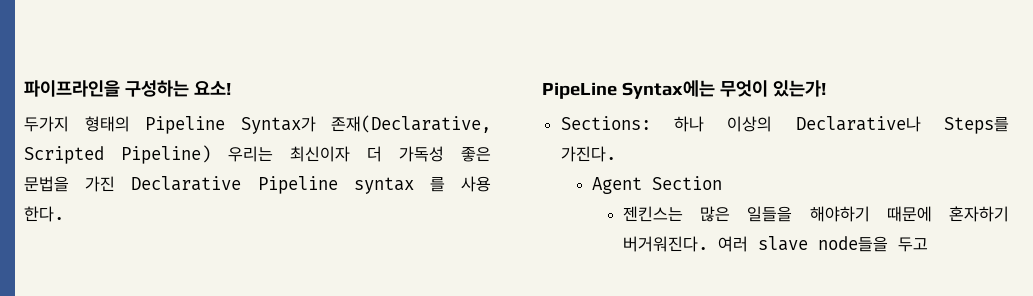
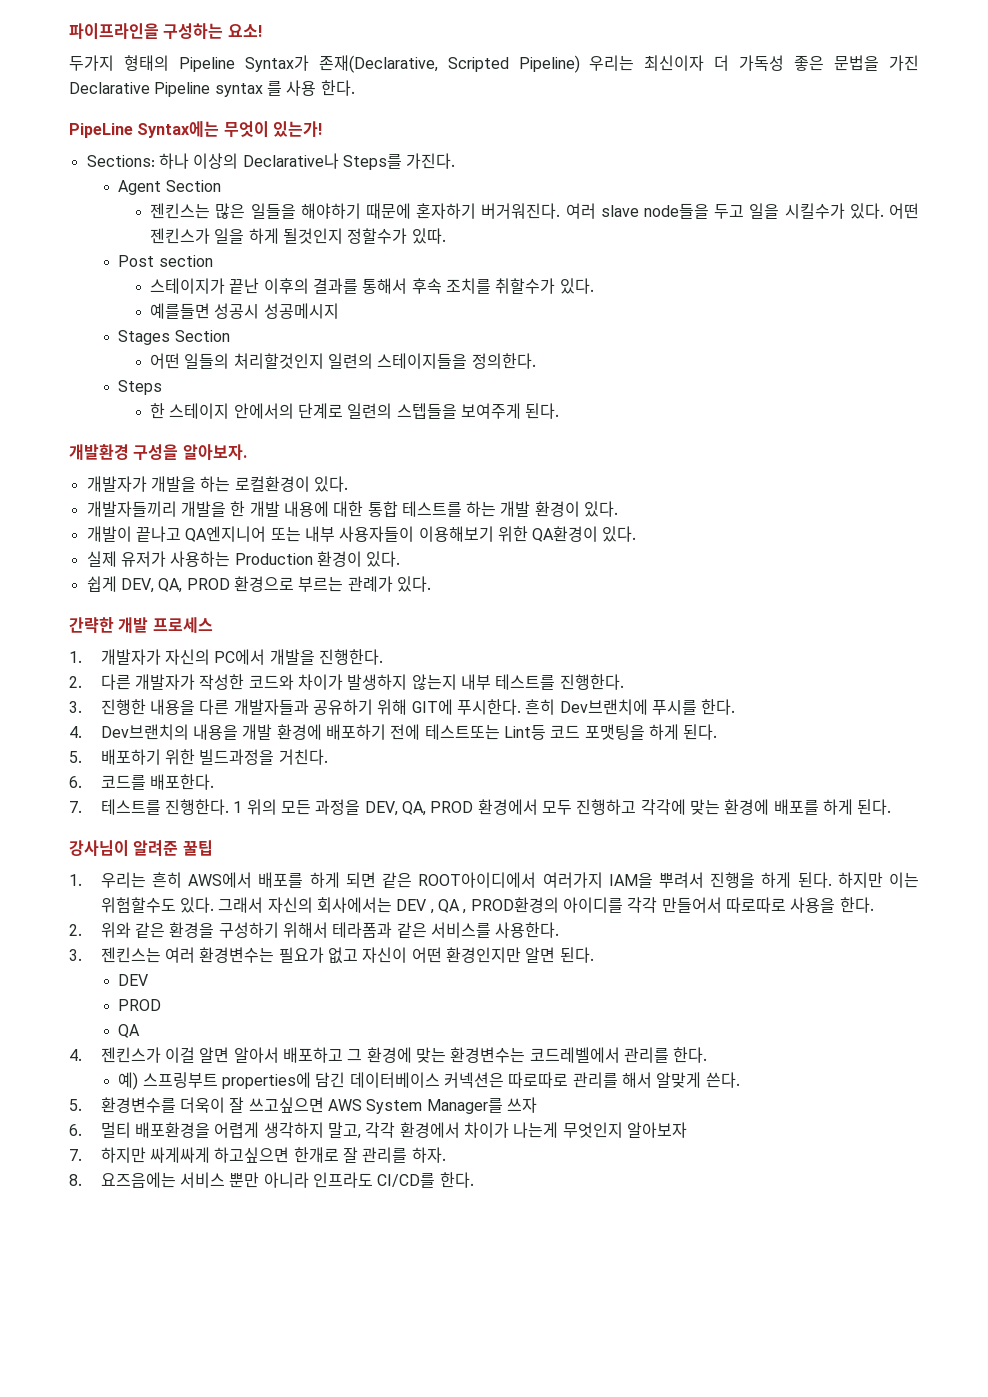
- 여러 slave node들을 두고
+ 여러 slave node들을 두고 일을 시킬수가 있다. 어떤 젠킨스가 일을 하게 될것인지 정할수가 있따.
+ Post section
+ 스테이지가 끝난 이후의 결과를 통해서 후속 조치를 취할수가 있다.
+ 예를들면 성공시 성공메시지
+ Stages Section
+ 어떤 일들의 처리할것인지 일련의 스테이지들을 정의한다.
+ Steps
+ 한 스테이지 안에서의 단계로 일련의 스텝들을 보여주게 된다.
+ 개발환경 구성을 알아보자.
+ 개발자가 개발을 하는 로컬환경이 있다.
+ 개발자들끼리 개발을 한 개발 내용에 대한 통합 테스트를 하는 개발 환경이 있다.
+ 개발이 끝나고 QA엔지니어 또는 내부 사용자들이 이용해보기 위한 QA환경이 있다.
+ 실제 유저가 사용하는 Production 환경이 있다.
+ 쉽게 DEV, QA, PROD 환경으로 부르는 관례가 있다.
+ 간략한 개발 프로세스
+ 1. 개발자가 자신의 PC에서 개발을 진행한다.
+ 2. 다른 개발자가 작성한 코드와 차이가 발생하지 않는지 내부 테스트를 진행한다.
+ 3. 진행한 내용을 다른 개발자들과 공유하기 위해 GIT에 푸시한다. 흔히 Dev브랜치에 푸시를 한다.
+ 4. Dev브랜치의 내용을 개발 환경에 배포하기 전에 테스트또는 Lint등 코드 포맷팅을 하게 된다.
+ 5. 배포하기 위한 빌드과정을 거친다.
+ 6. 코드를 배포한다.
+ 7. 테스트를 진행한다. 1 위의 모든 과정을 DEV, QA, PROD 환경에서 모두 진행하고 각각에 맞는 환경에 배포를 하게 된다.
+ 강사님이 알려준 꿀팁
+ 1. 우리는 흔히 AWS에서 배포를 하게 되면 같은 ROOT아이디에서 여러가지 IAM을 뿌려서 진행을 하게 된다. 하지만 이는 위험할수도 있다. 그래서 자신의 회사에서는 DEV , QA , PROD환경의 아이디를 각각 만들어서 따로따로 사용을 한다.
+ 2. 위와 같은 환경을 구성하기 위해서 테라폼과 같은 서비스를 사용한다.
+ 3. 젠킨스는 여러 환경변수는 필요가 없고 자신이 어떤 환경인지만 알면 된다.
+ DEV
+ PROD
+ QA
+ 4. 젠킨스가 이걸 알면 알아서 배포하고 그 환경에 맞는 환경변수는 코드레벨에서 관리를 한다.
+ 예) 스프링부트 properties에 담긴 데이터베이스 커넥션은 따로따로 관리를 해서 알맞게 쓴다.
+ 5. 환경변수를 더욱이 잘 쓰고싶으면 AWS System Manager를 쓰자
+ 6. 멀티 배포환경을 어렵게 생각하지 말고, 각각 환경에서 차이가 나는게 무엇인지 알아보자
+ 7. 하지만 싸게싸게 하고싶으면 한개로 잘 관리를 하자.
+ 8. 요즈음에는 서비스 뿐만 아니라 인프라도 CI/CD를 한다.

